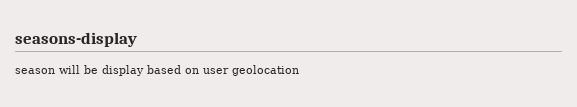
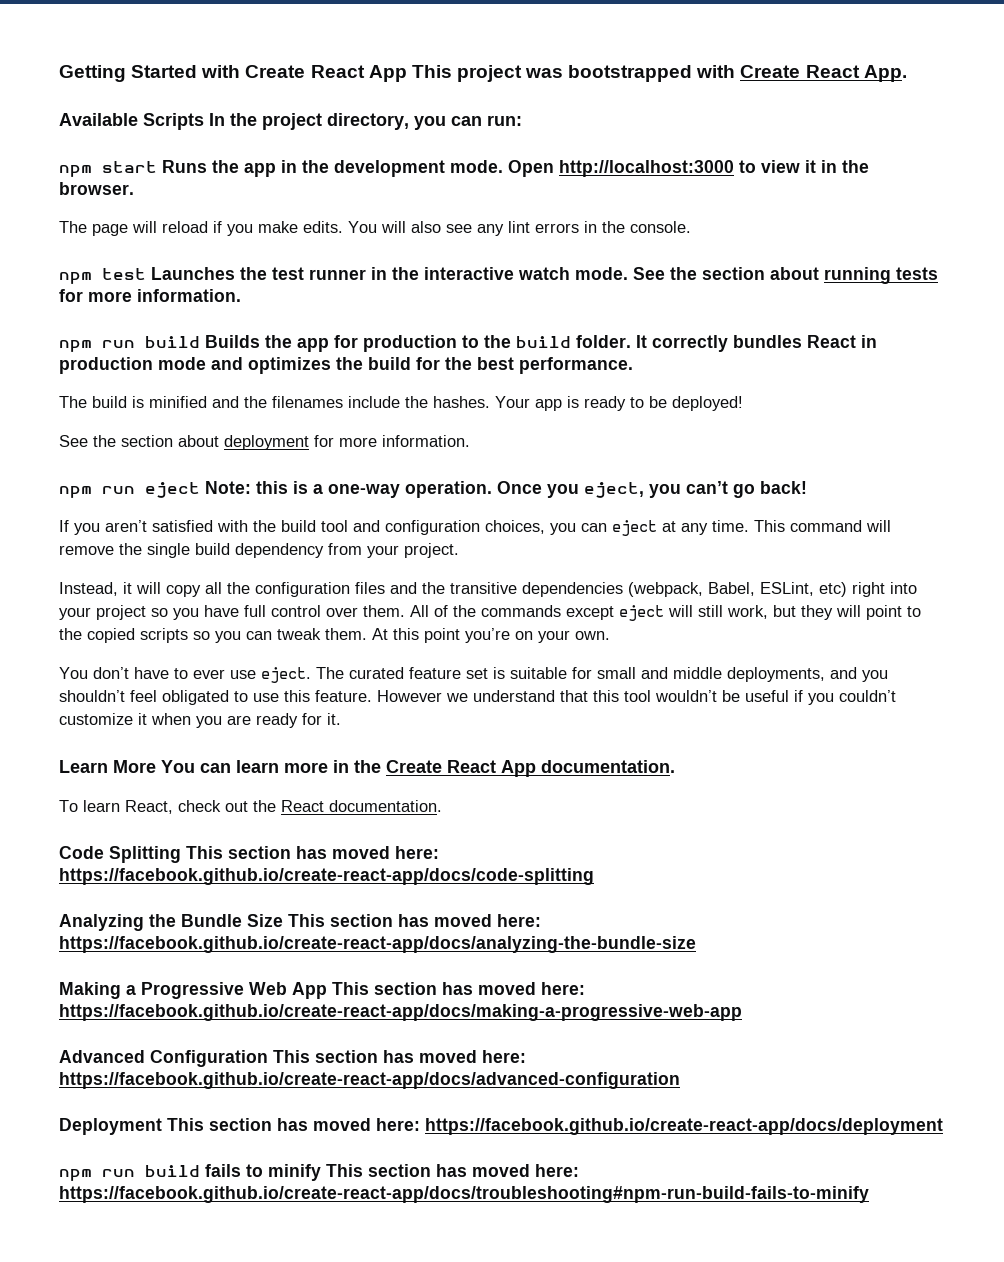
- seasons-display
- season will be display based on user geolocation
+ Getting Started with Create React App This project was bootstrapped with Create React App.
+ Available Scripts In the project directory, you can run:
+ npm start Runs the app in the development mode. Open http://localhost:3000 to view it in the browser.
+ The page will reload if you make edits. You will also see any lint errors in the console.
+ npm test Launches the test runner in the interactive watch mode. See the section about running tests for more information.
+ npm run build Builds the app for production to the build folder. It correctly bundles React in production mode and optimizes the build for the best performance.
+ The build is minified and the filenames include the hashes. Your app is ready to be deployed!
+ See the section about deployment for more information.
+ npm run eject Note: this is a one-way operation. Once you eject, you can’t go back!
+ If you aren’t satisfied with the build tool and configuration choices, you can eject at any time. This command will remove the single build dependency from your project.
+ Instead, it will copy all the configuration files and the transitive dependencies (webpack, Babel, ESLint, etc) right into your project so you have full control over them. All of the commands except eject will still work, but they will point to the copied scripts so you can tweak them. At this point you’re on your own.
+ You don’t have to ever use eject. The curated feature set is suitable for small and middle deployments, and you shouldn’t feel obligated to use this feature. However we understand that this tool wouldn’t be useful if you couldn’t customize it when you are ready for it.
+ Learn More You can learn more in the Create React App documentation.
+ To learn React, check out the React documentation.
+ Code Splitting This section has moved here: https://facebook.github.io/create-react-app/docs/code-splitting
+ Analyzing the Bundle Size This section has moved here: https://facebook.github.io/create-react-app/docs/analyzing-the-bundle-size
+ Making a Progressive Web App This section has moved here: https://facebook.github.io/create-react-app/docs/making-a-progressive-web-app
+ Advanced Configuration This section has moved here: https://facebook.github.io/create-react-app/docs/advanced-configuration
+ Deployment This section has moved here: https://facebook.github.io/create-react-app/docs/deployment
+ npm run build fails to minify This section has moved here: https://facebook.github.io/create-react-app/docs/troubleshooting#npm-run-build-fails-to-minify

